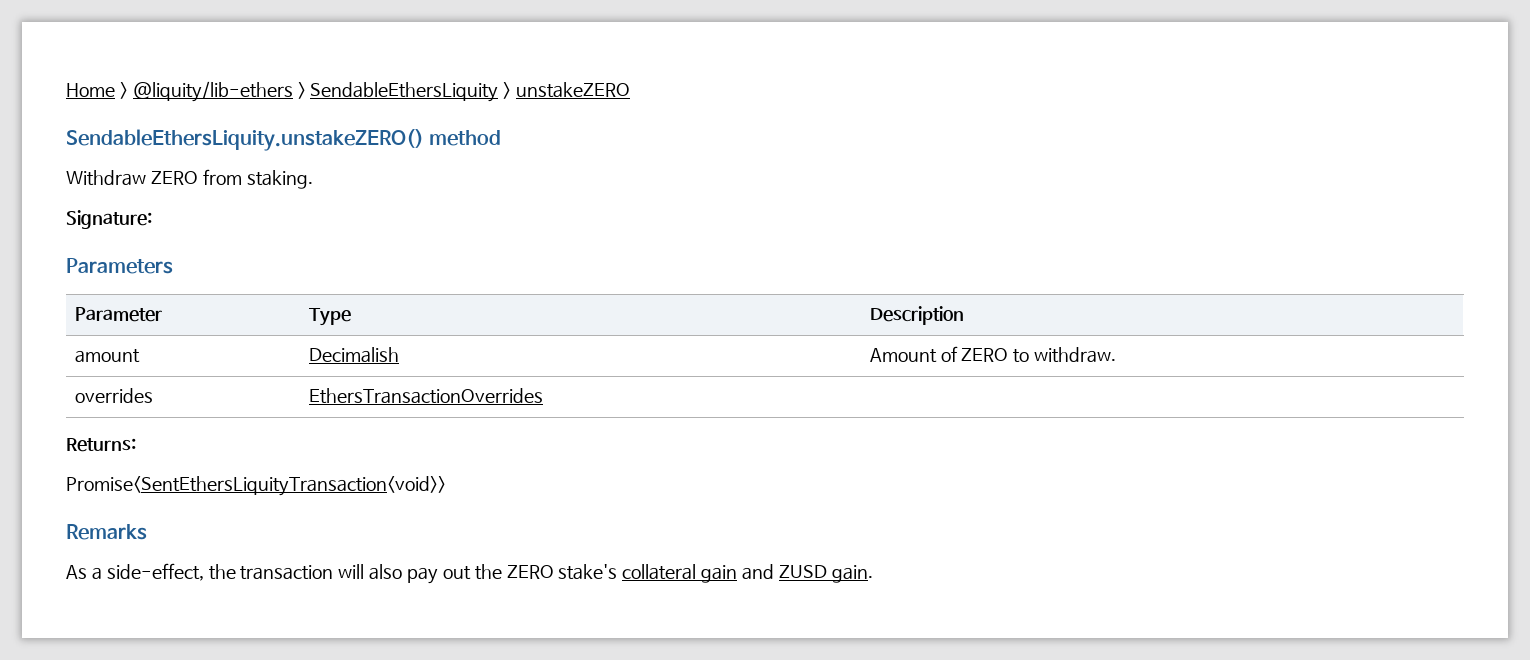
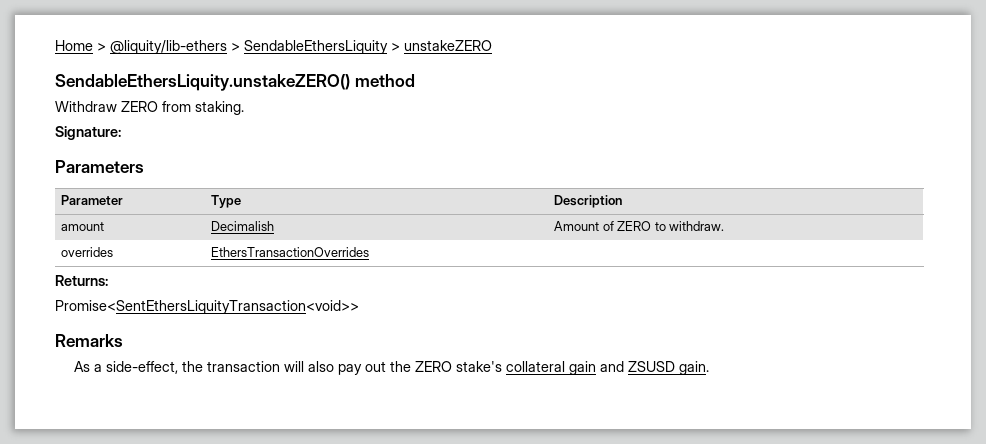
- As a side-effect, the transaction will also pay out the ZERO stake's collateral gain and ZUSD gain.
+ As a side-effect, the transaction will also pay out the ZERO stake's collateral gain and ZSUSD gain.

